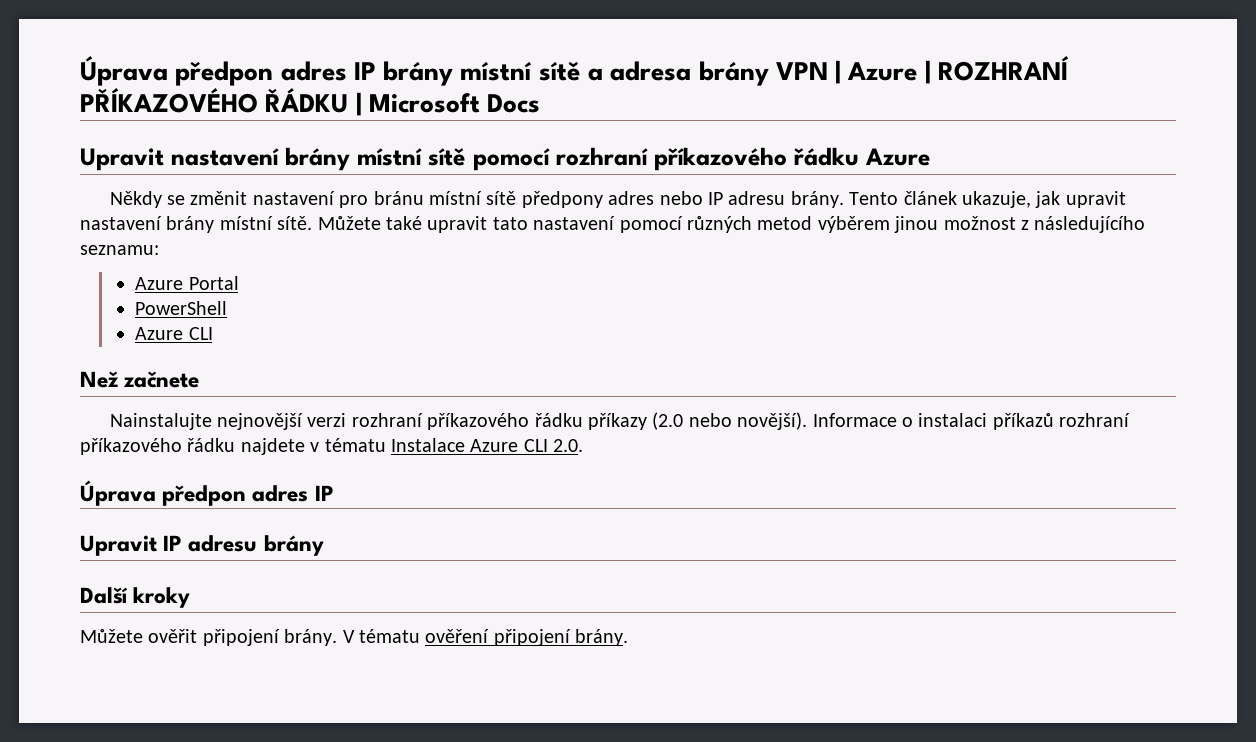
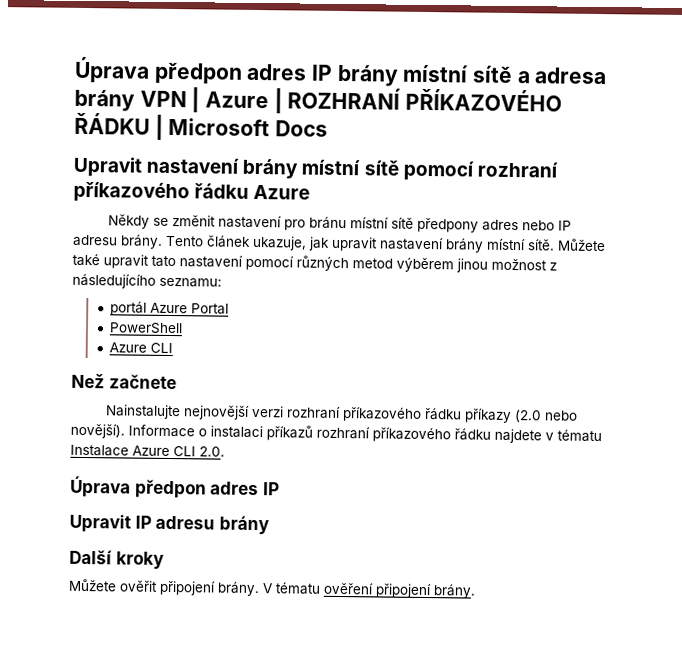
- Azure Portal
+ portál Azure Portal

